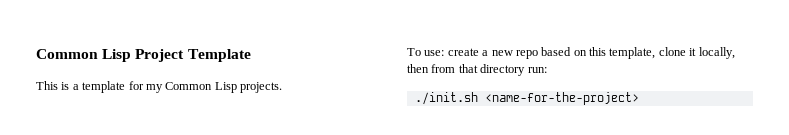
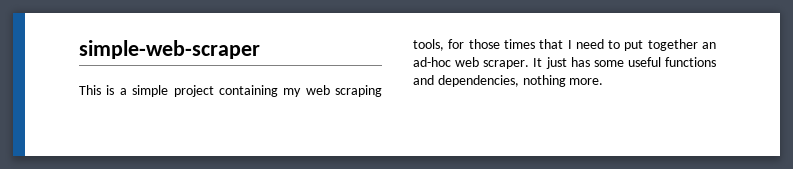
- Common Lisp Project Template
+ simple-web-scraper
- This is a template for my Common Lisp projects.
- To use: create a new repo based on this template, clone it locally, then from that directory run:
- ./init.sh <name-for-the-project>
+ This is a simple project containing my web scraping tools, for those times that I need to put together an ad-hoc web scraper. It just has some useful functions and dependencies, nothing more.

